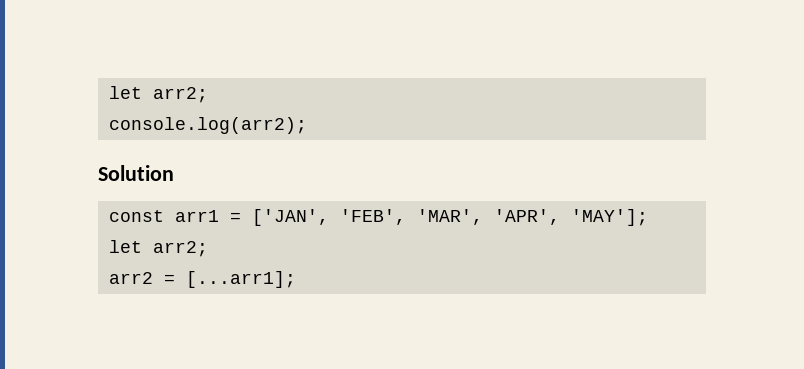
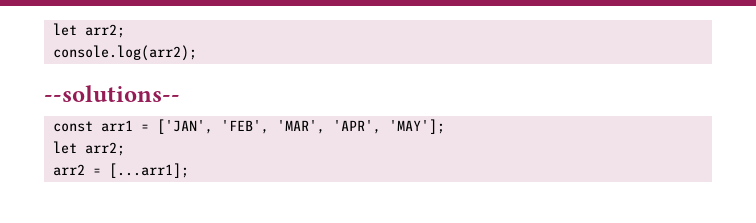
- Solution
+ --solutions--

